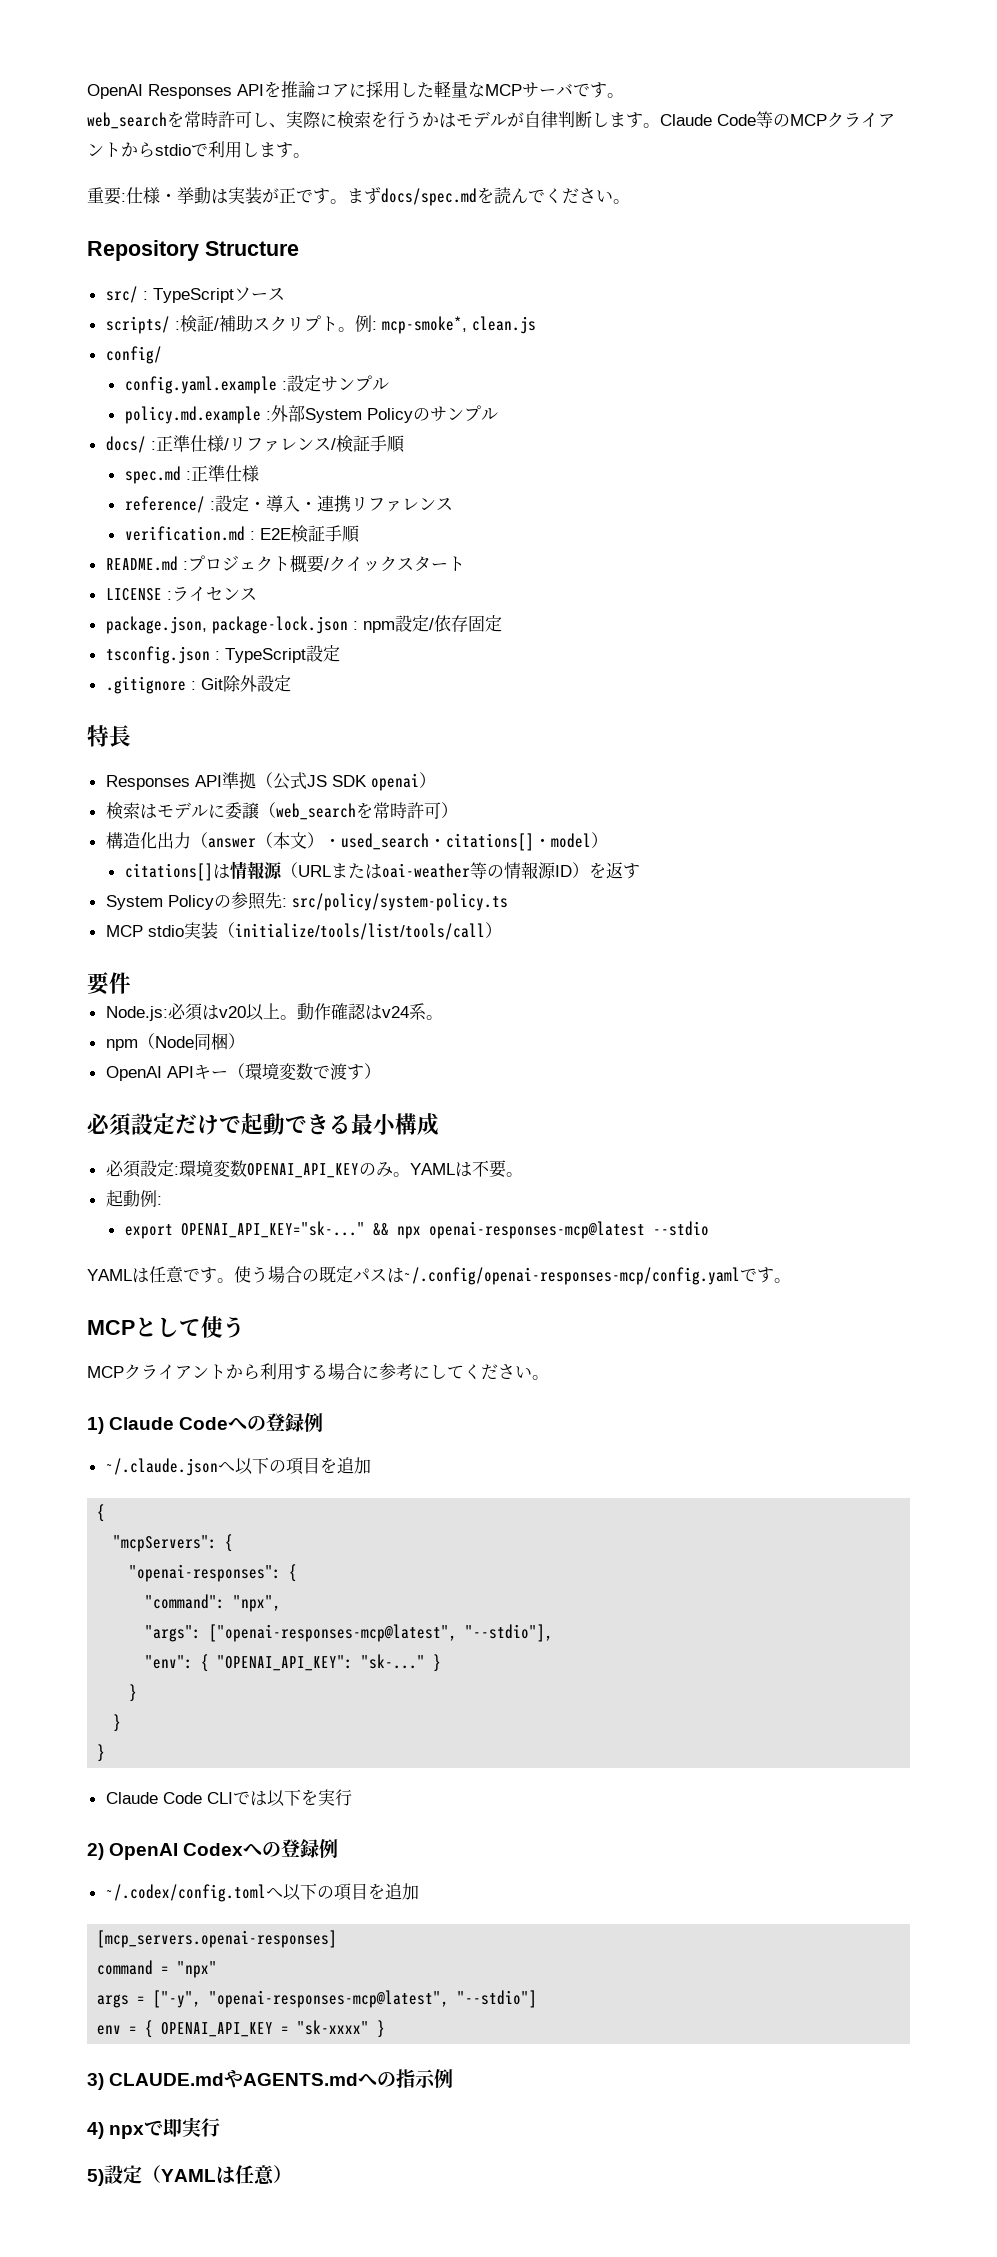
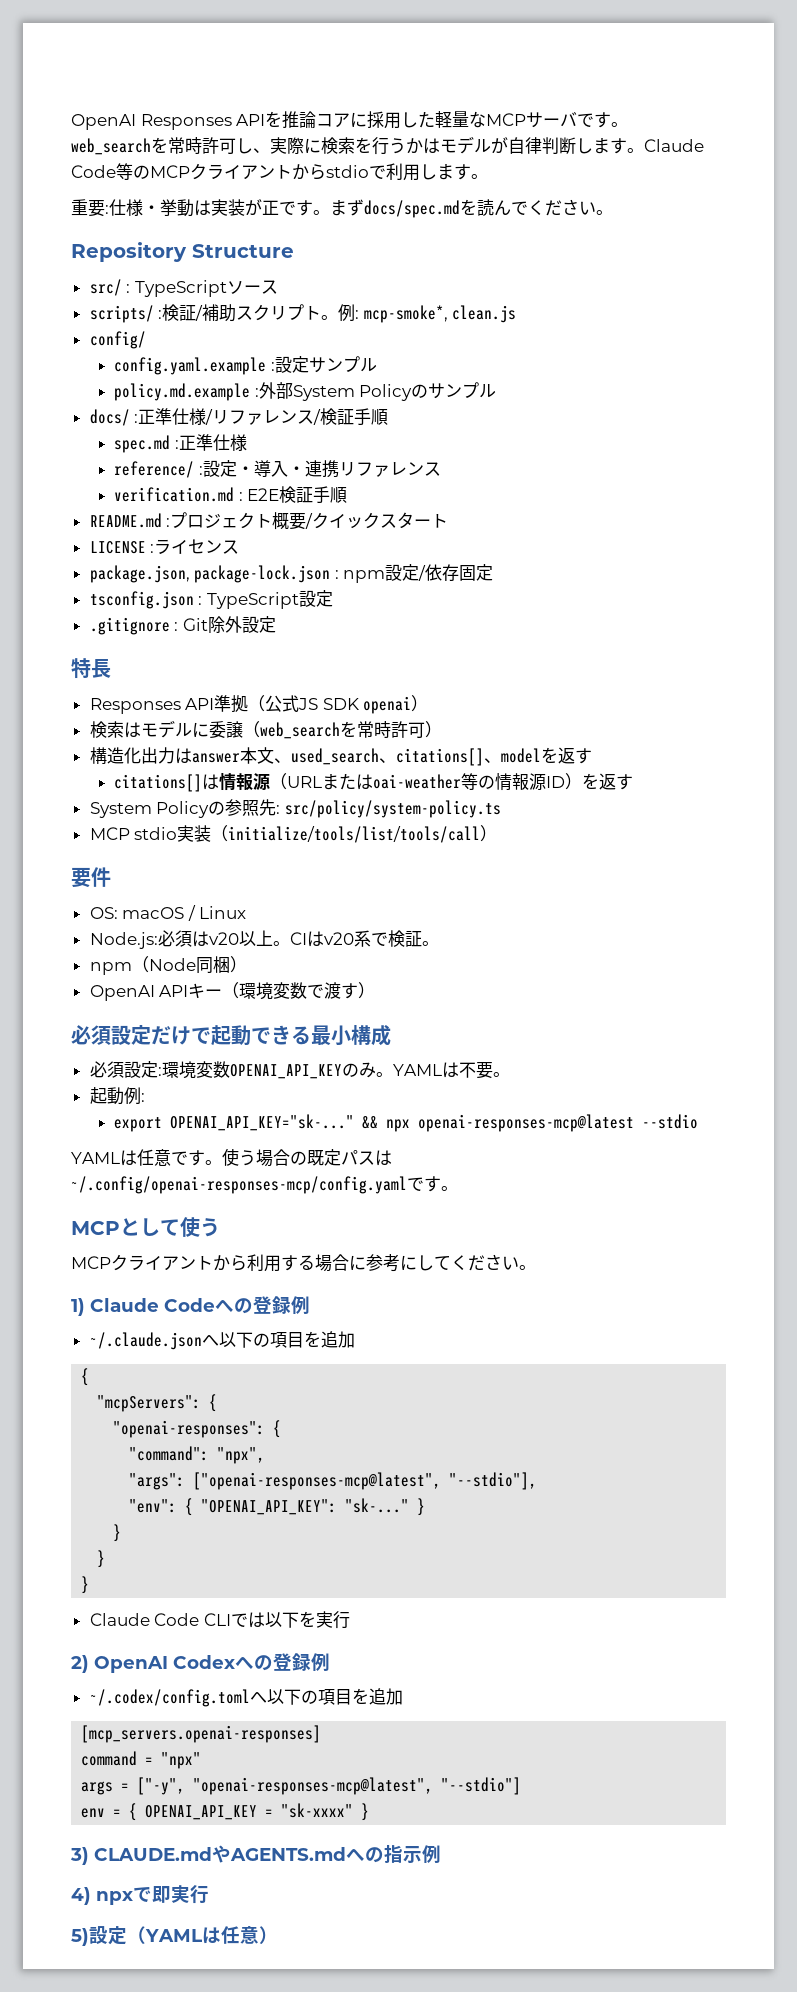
- 構造化出力（answer（本文）・used_search・citations[]・model）
+ 構造化出力はanswer本文、used_search、citations[]、modelを返す
+ OS: macOS / Linux
- 動作確認はv24系。
+ CIはv20系で検証。

